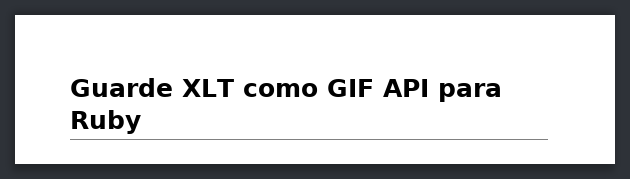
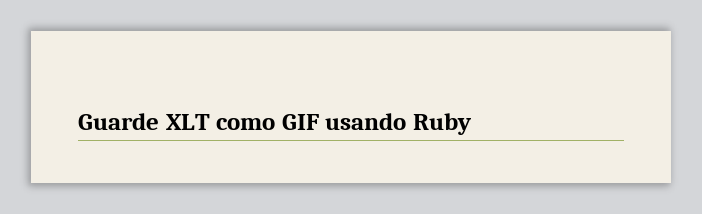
- Guarde XLT como GIF API para Ruby
+ Guarde XLT como GIF usando Ruby

